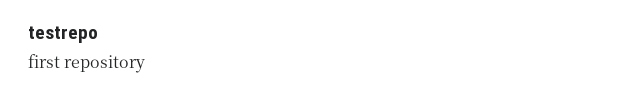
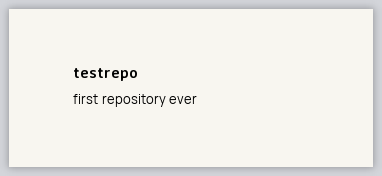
- first repository
+ first repository ever

